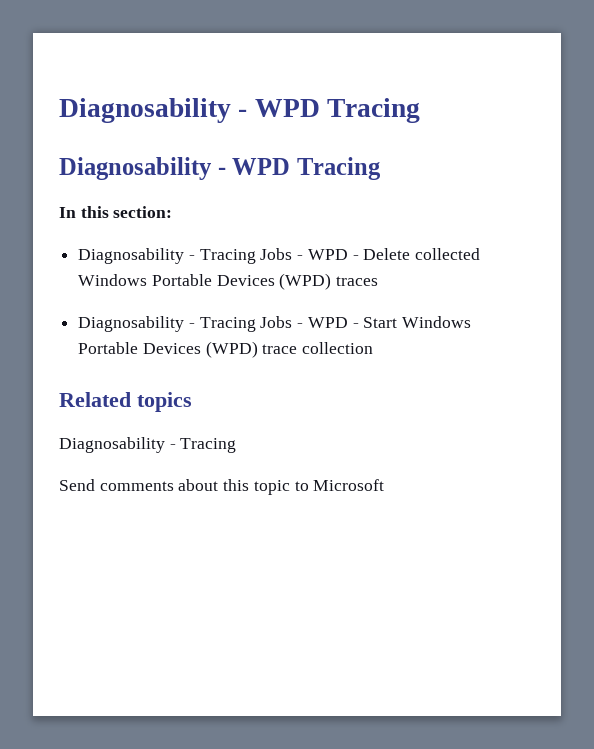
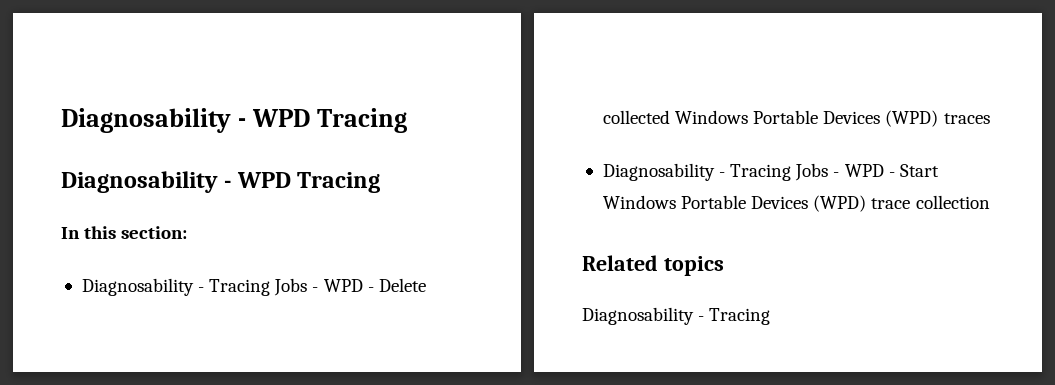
- Send comments about this topic to Microsoft

